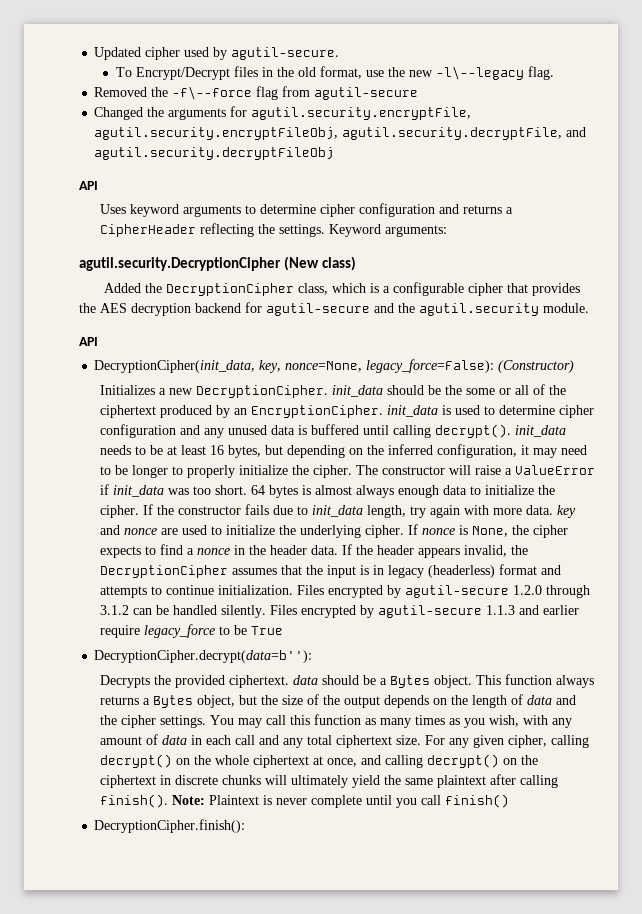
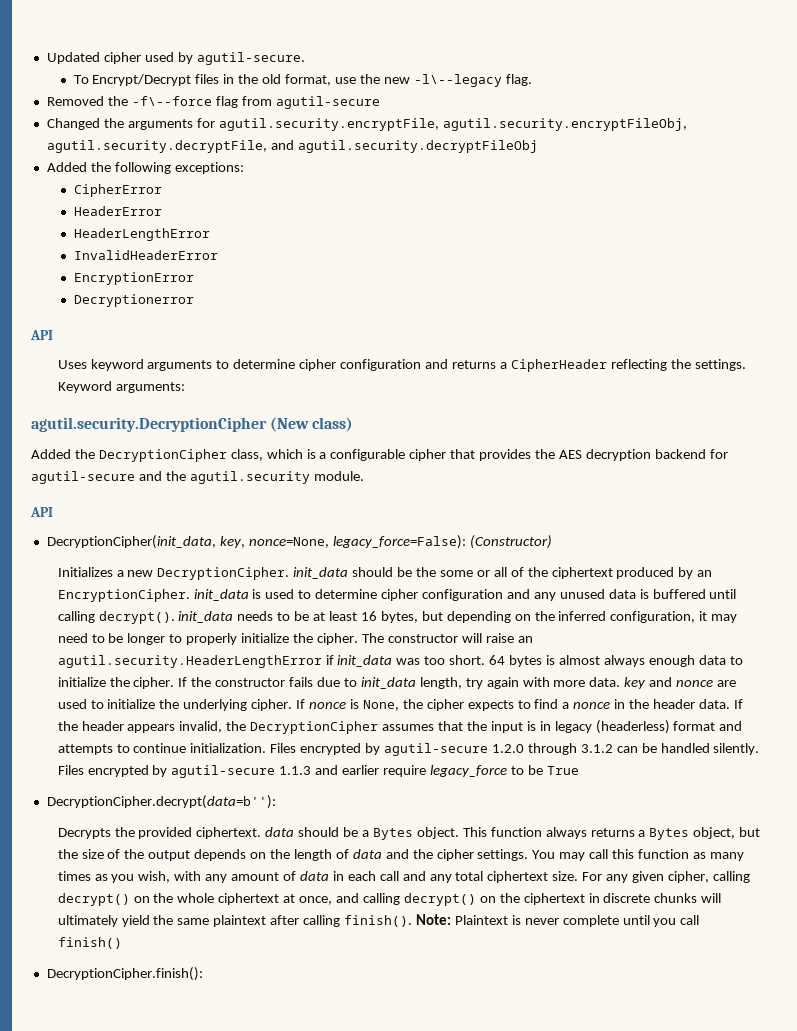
+ Added the following exceptions:
+ CipherError
+ HeaderError
+ HeaderLengthError
+ InvalidHeaderError
+ EncryptionError
+ Decryptionerror
- The constructor will raise a ValueError if init_data was too short.
+ The constructor will raise an agutil.security.HeaderLengthError if init_data was too short.

